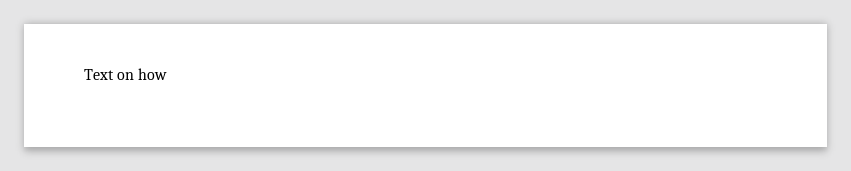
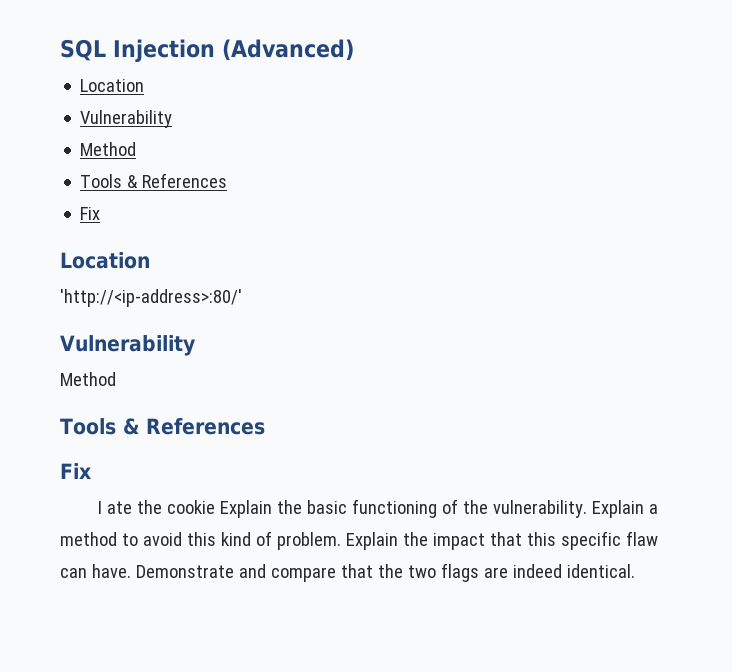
- Text on how
+ SQL Injection (Advanced)
+ Location
+ Vulnerability
+ Method
+ Tools & References
+ Fix
+ Location
+ 'http://<ip-address>:80/'
+ Vulnerability
+ Method
+ Tools & References
+ Fix
+ I ate the cookie Explain the basic functioning of the vulnerability. Explain a method to avoid this kind of problem. Explain the impact that this specific flaw can have. Demonstrate and compare that the two flags are indeed identical.

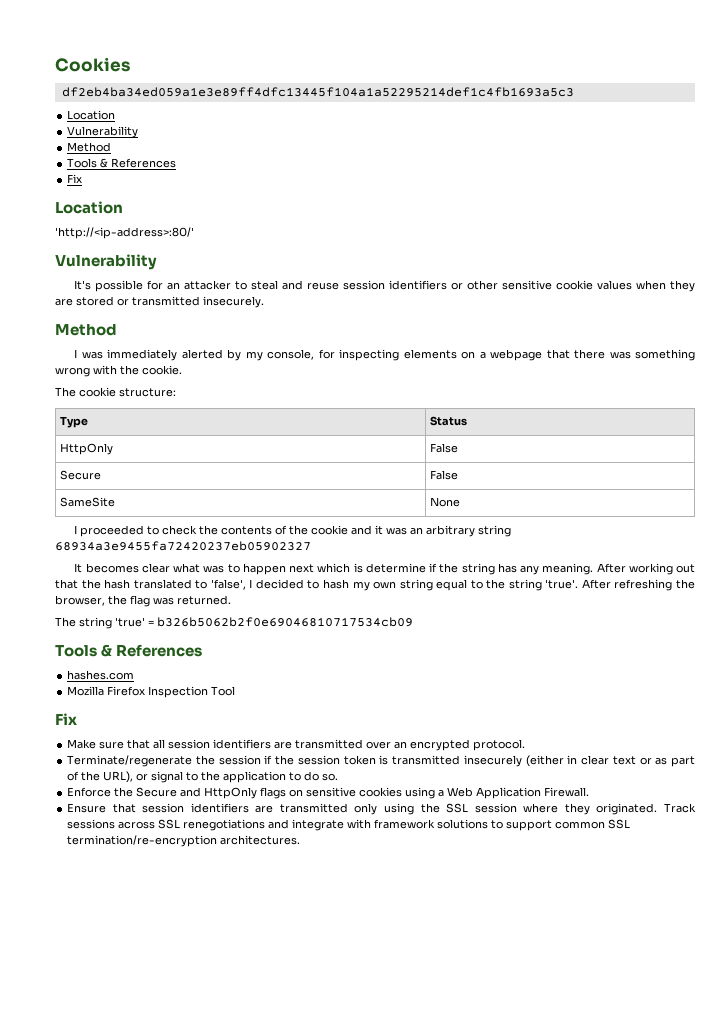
- SQL Injection (Advanced)
+ Cookies
+ df2eb4ba34ed059a1e3e89ff4dfc13445f104a1a52295214def1c4fb1693a5c3
  'http://<ip-address>:80/'
  Vulnerability
+ It's possible for an attacker to steal and reuse session identifiers or other sensitive cookie values when they are stored or transmitted insecurely.
  Method
+ I was immediately alerted by my console, for inspecting elements on a webpage that there was something wrong with the cookie.
+ The cookie structure:
+ Type | Status
+ HttpOnly | False
+ Secure | False
+ SameSite | None
+ I proceeded to check the contents of the cookie and it was an arbitrary string 68934a3e9455fa72420237eb05902327
+ It becomes clear what was to happen next which is determine if the string has any meaning. After working out that the hash translated to 'false', I decided to hash my own string equal to the string 'true'. After refreshing the browser, the flag was returned.
+ The string 'true' = b326b5062b2f0e69046810717534cb09
  Tools & References
+ hashes.com
+ Mozilla Firefox Inspection Tool
  Fix
- I ate the cookie Explain the basic functioning of the vulnerability. Explain a method to avoid this kind of problem. Explain the impact that this specific flaw can have. Demonstrate and compare that the two flags are indeed identical.
+ Make sure that all session identifiers are transmitted over an encrypted protocol.
+ Terminate/regenerate the session if the session token is transmitted insecurely (either in clear text or as part of the URL), or signal to the application to do so.
+ Enforce the Secure and HttpOnly flags on sensitive cookies using a Web Application Firewall.
+ Ensure that session identifiers are transmitted only using the SSL session where they originated. Track sessions across SSL renegotiations and integrate with framework solutions to support common SSL termination/re-encryption architectures.

